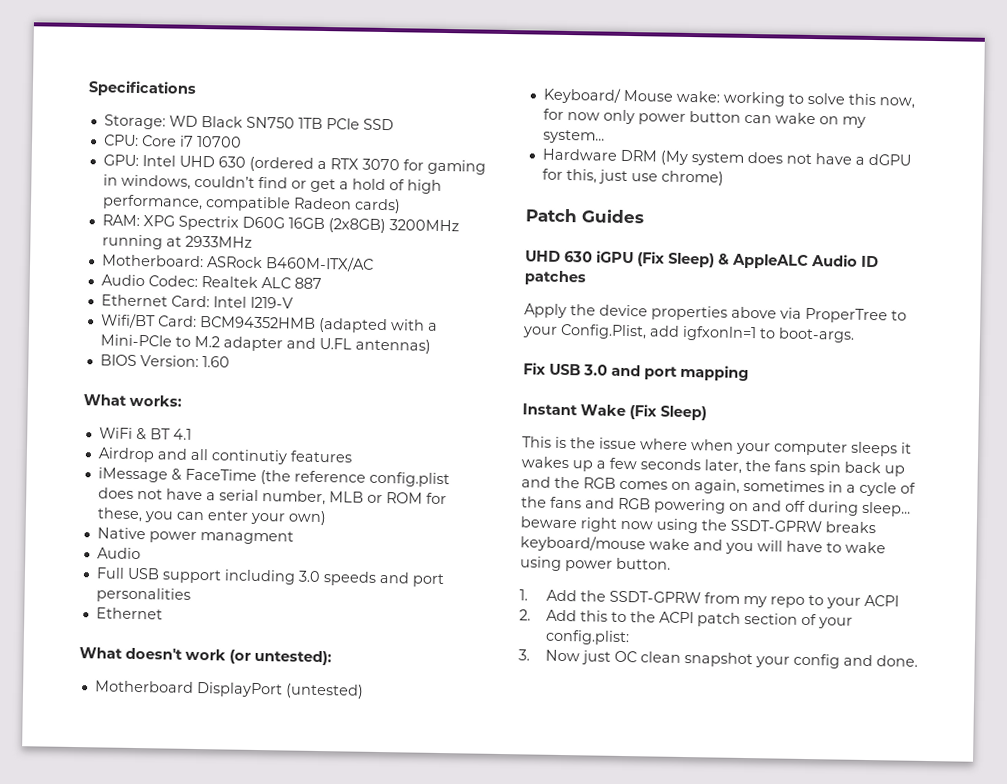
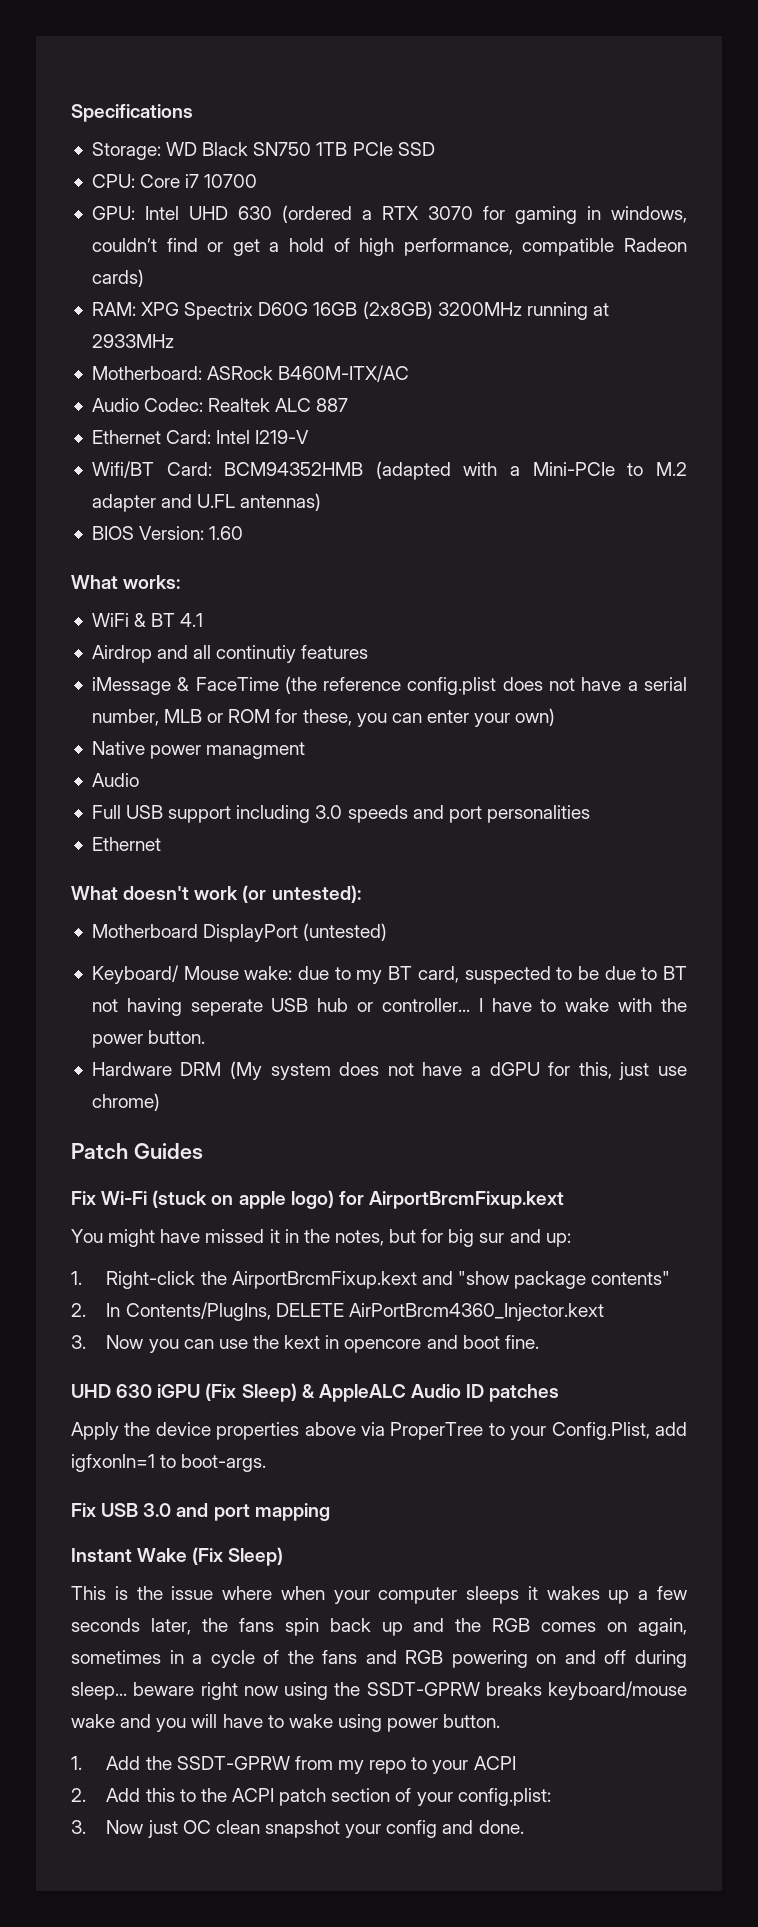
- Keyboard/ Mouse wake: working to solve this now, for now only power button can wake on my system...
+ Keyboard/ Mouse wake: due to my BT card, suspected to be due to BT not having seperate USB hub or controller... I have to wake with the power button.
+ Fix Wi-Fi (stuck on apple logo) for AirportBrcmFixup.kext
+ You might have missed it in the notes, but for big sur and up:
+ 1. Right-click the AirportBrcmFixup.kext and "show package contents"
+ 2. In Contents/PlugIns, DELETE AirPortBrcm4360_Injector.kext
+ 3. Now you can use the kext in opencore and boot fine.

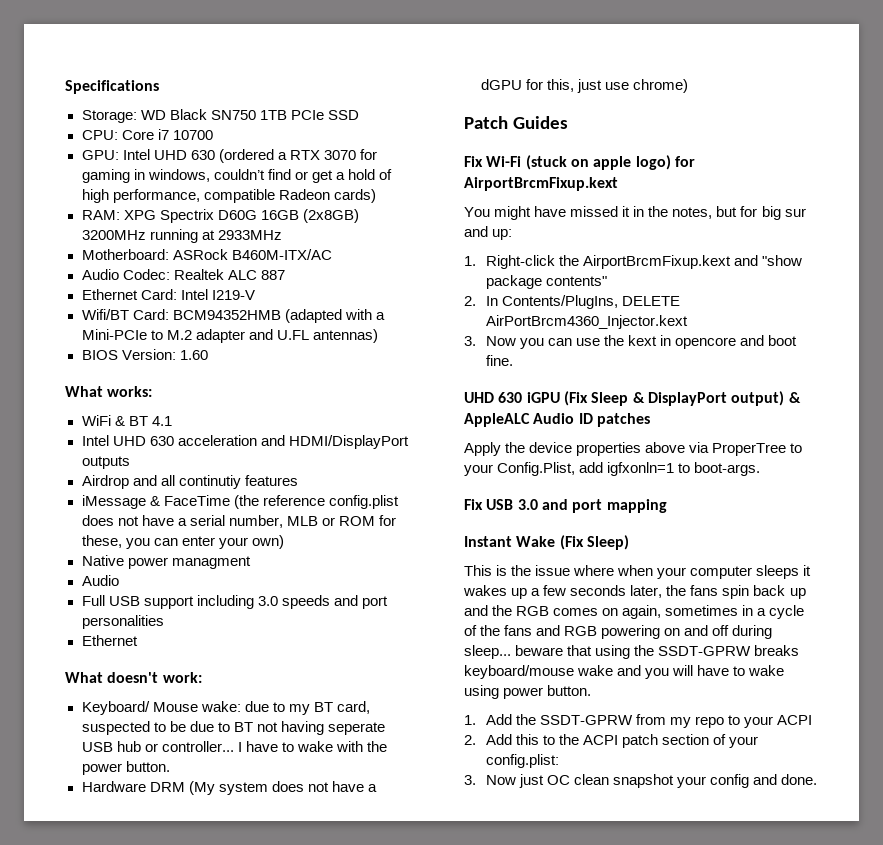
+ Intel UHD 630 acceleration and HDMI/DisplayPort outputs
- What doesn't work (or untested):
- Motherboard DisplayPort (untested)
+ What doesn't work:
- UHD 630 iGPU (Fix Sleep) & AppleALC Audio ID patches
+ UHD 630 iGPU (Fix Sleep & DisplayPort output) & AppleALC Audio ID patches
- This is the issue where when your computer sleeps it wakes up a few seconds later, the fans spin back up and the RGB comes on again, sometimes in a cycle of the fans and RGB powering on and off during sleep... beware right now using the SSDT-GPRW breaks keyboard/mouse wake and you will have to wake using power button.
+ This is the issue where when your computer sleeps it wakes up a few seconds later, the fans spin back up and the RGB comes on again, sometimes in a cycle of the fans and RGB powering on and off during sleep... beware that using the SSDT-GPRW breaks keyboard/mouse wake and you will have to wake using power button.

